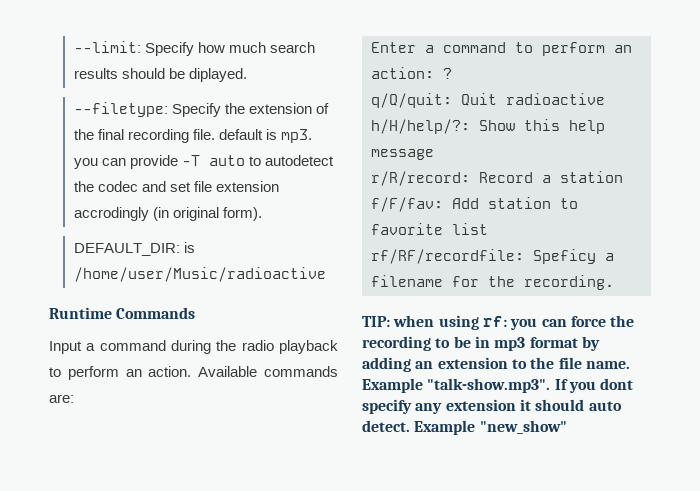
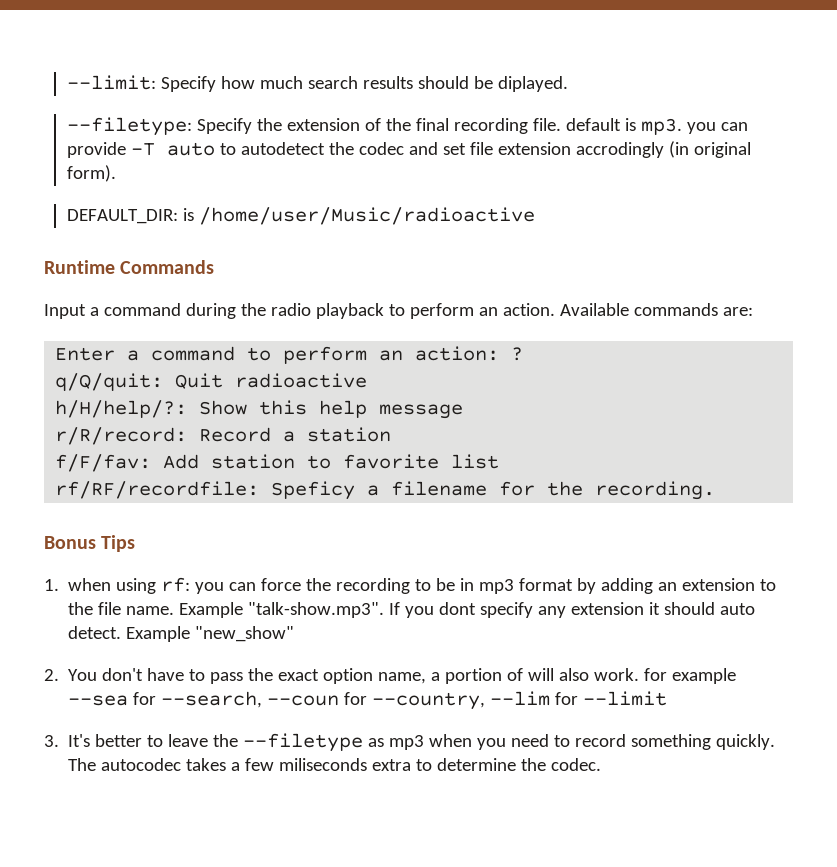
- TIP: when using rf: you can force the recording to be in mp3 format by adding an extension to the file name.
+ Bonus Tips
+ 1. when using rf: you can force the recording to be in mp3 format by adding an extension to the file name.
+ 2. You don't have to pass the exact option name, a portion of will also work. for example --sea for --search, --coun for --country, --lim for --limit
+ 3. It's better to leave the --filetype as mp3 when you need to record something quickly. The autocodec takes a few miliseconds extra to determine the codec.

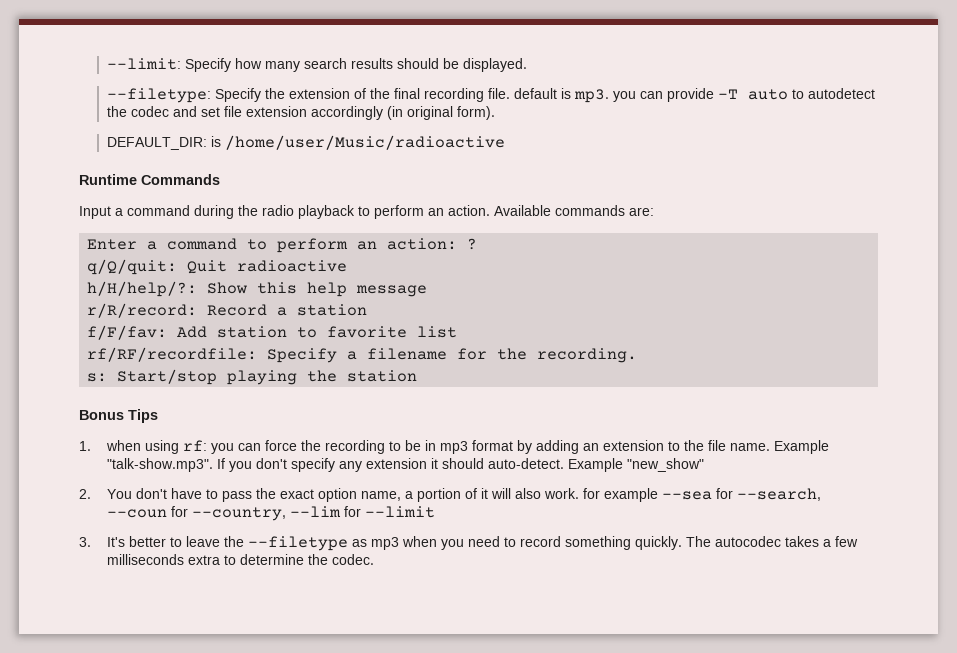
- --limit: Specify how much search results should be diplayed.
+ --limit: Specify how many search results should be displayed.
- --filetype: Specify the extension of the final recording file. default is mp3. you can provide -T auto to autodetect the codec and set file extension accrodingly (in original form).
+ --filetype: Specify the extension of the final recording file. default is mp3. you can provide -T auto to autodetect the codec and set file extension accordingly (in original form).
- rf/RF/recordfile: Speficy a filename for the recording.
+ rf/RF/recordfile: Specify a filename for the recording.
+ s: Start/stop playing the station
- Example "talk-show.mp3". If you dont specify any extension it should auto detect.
+ Example "talk-show.mp3". If you don't specify any extension it should auto-detect.
- 2. You don't have to pass the exact option name, a portion of will also work. for example --sea for --search, --coun for --country, --lim for --limit
+ 2. You don't have to pass the exact option name, a portion of it will also work. for example --sea for --search, --coun for --country, --lim for --limit
- The autocodec takes a few miliseconds extra to determine the codec.
+ The autocodec takes a few milliseconds extra to determine the codec.

